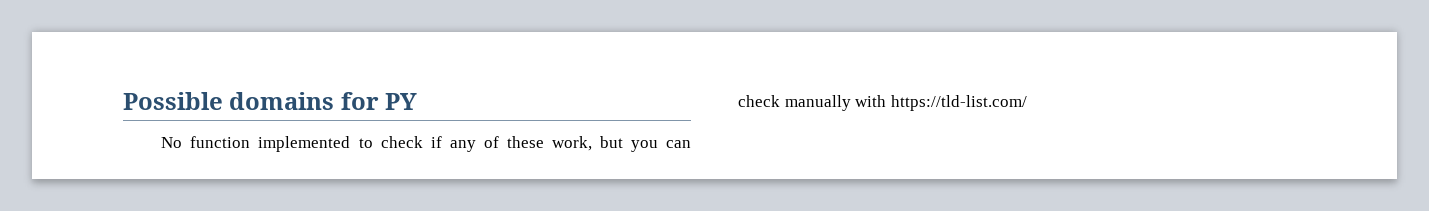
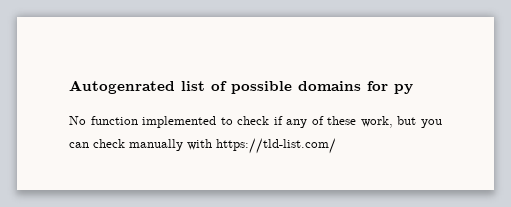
- Possible domains for PY
+ Autogenrated list of possible domains for py

